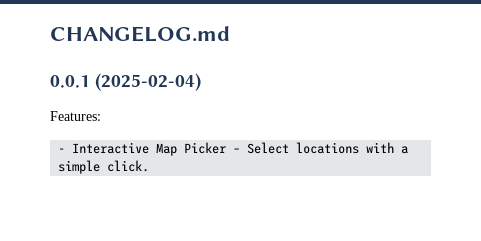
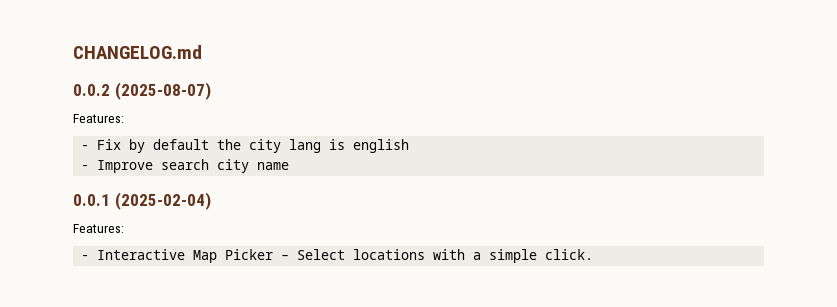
+ 0.0.2 (2025-08-07)
+ Features:
+ - Fix by default the city lang is english
+ - Improve search city name

